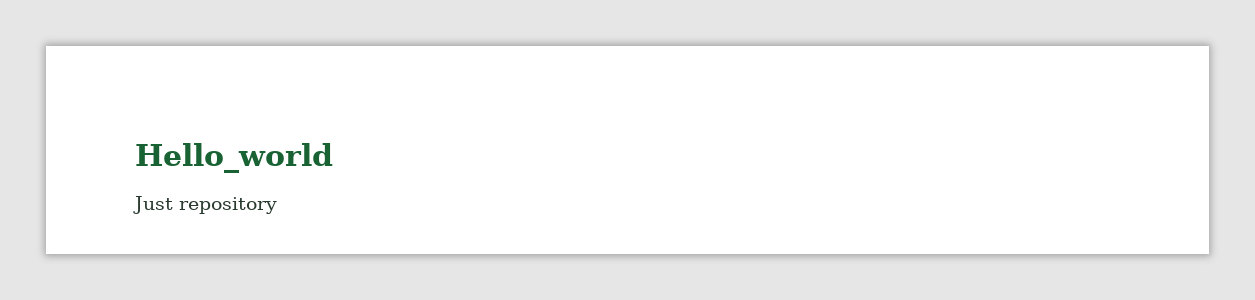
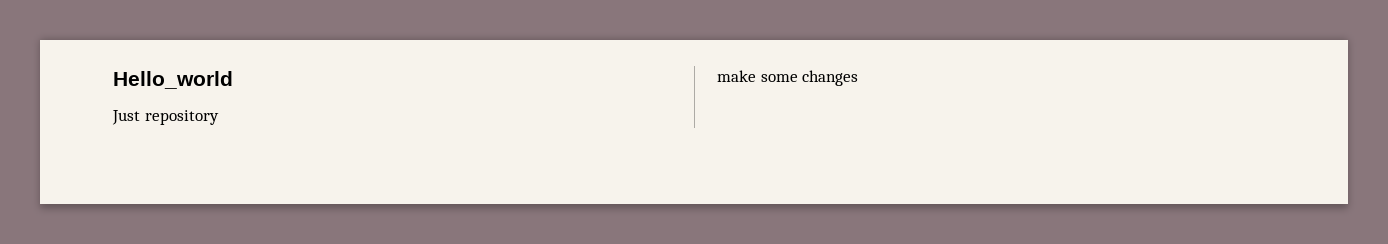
+ make some changes

